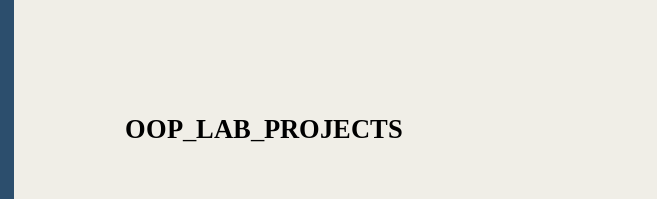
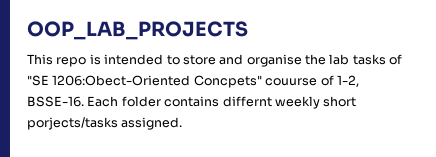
+ This repo is intended to store and organise the lab tasks of "SE 1206:Obect-Oriented Concpets" couurse of 1-2, BSSE-16. Each folder contains differnt weekly short porjects/tasks assigned.

